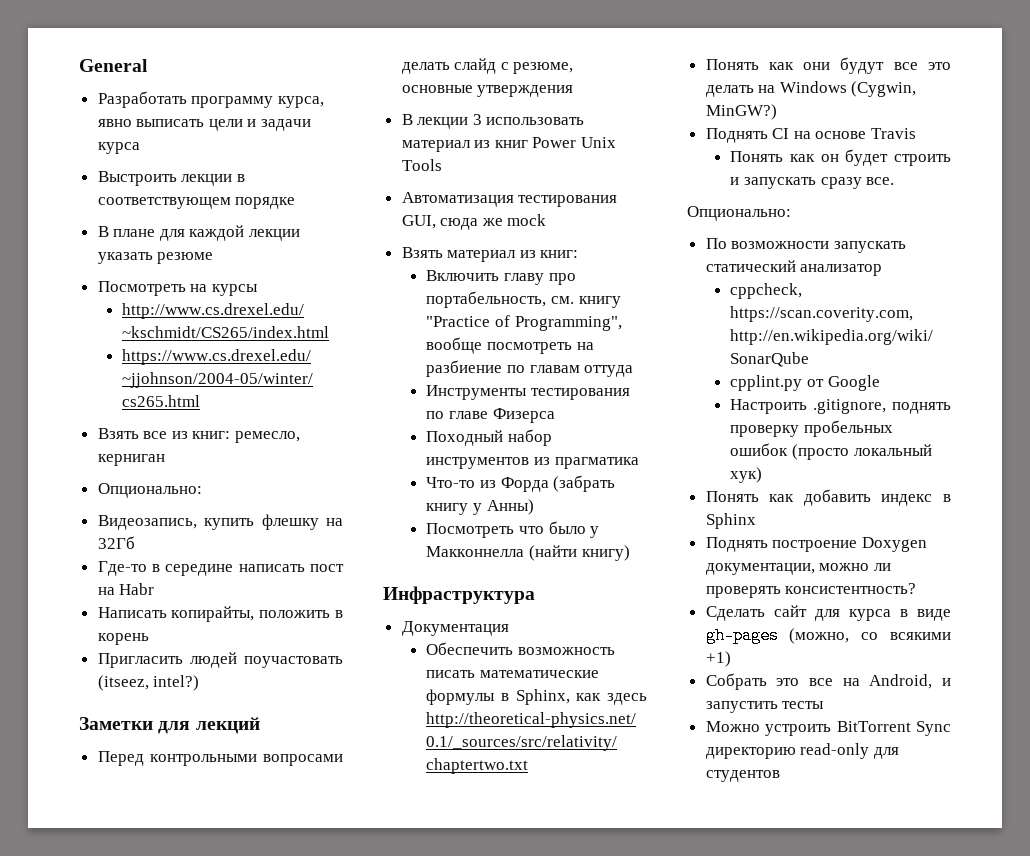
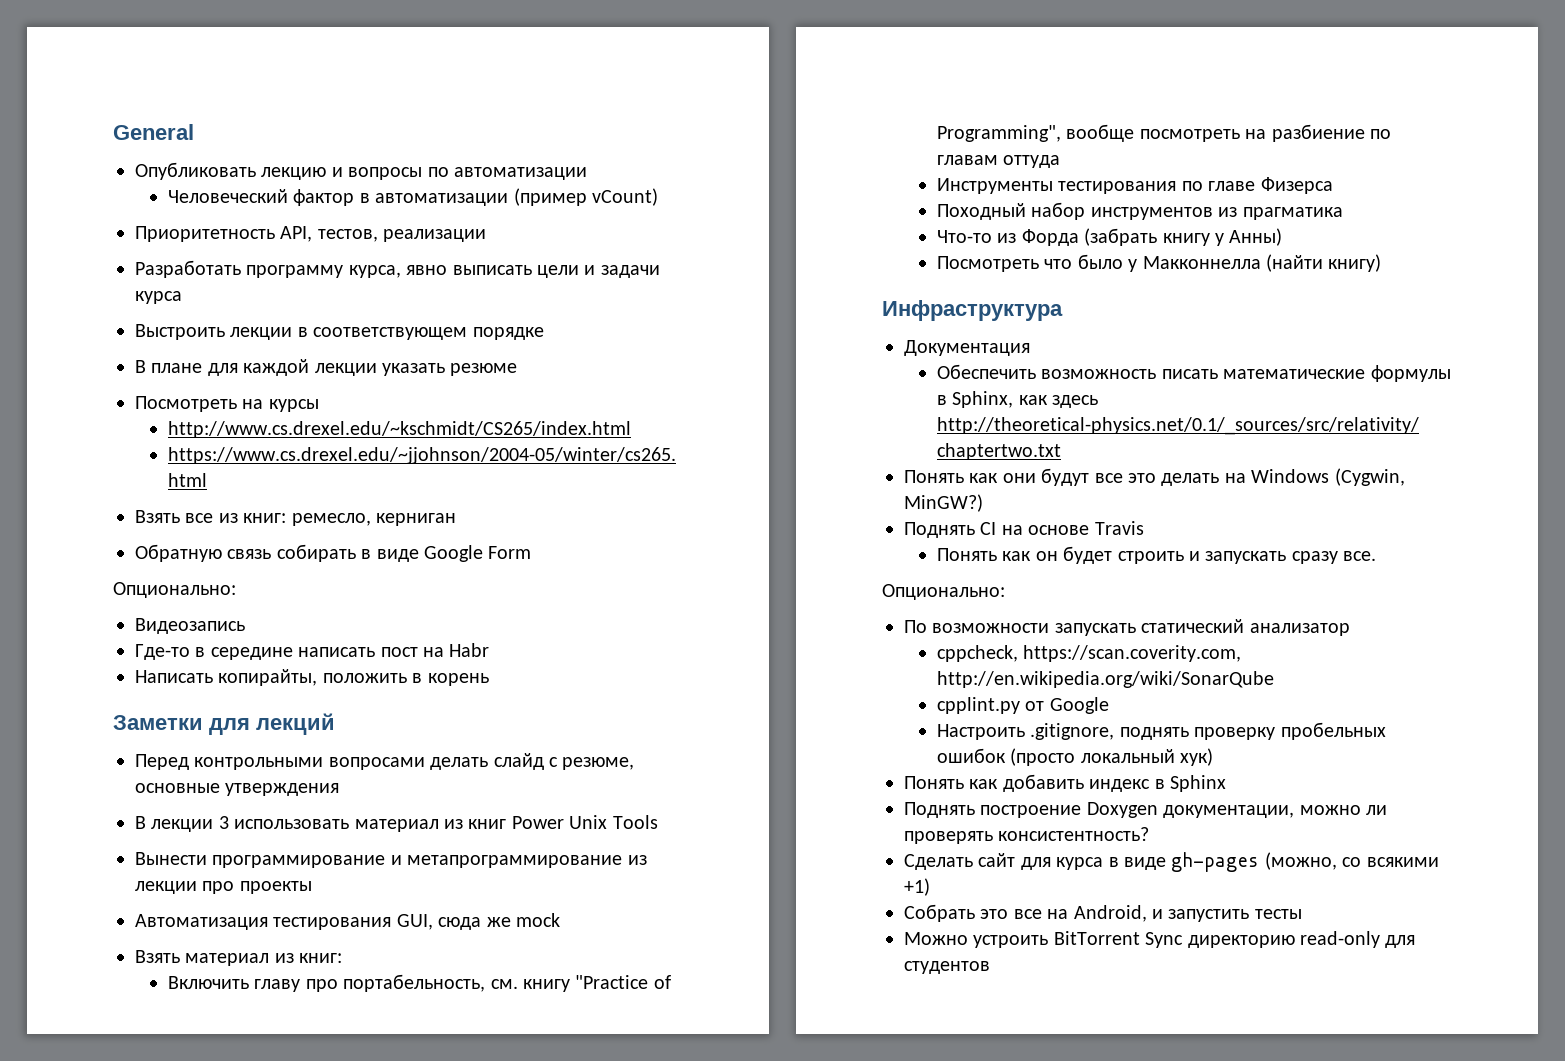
+ Опубликовать лекцию и вопросы по автоматизации
+ Человеческий фактор в автоматизации (пример vCount)
+ Приоритетность API, тестов, реализации
  Взять все из книг: ремесло, керниган
+ Обратную связь собирать в виде Google Form
  Опционально:
- Видеозапись, купить флешку на 32Гб
+ Видеозапись
- Пригласить людей поучастовать (itseez, intel?)
+ Вынести программирование и метапрограммирование из лекции про проекты

